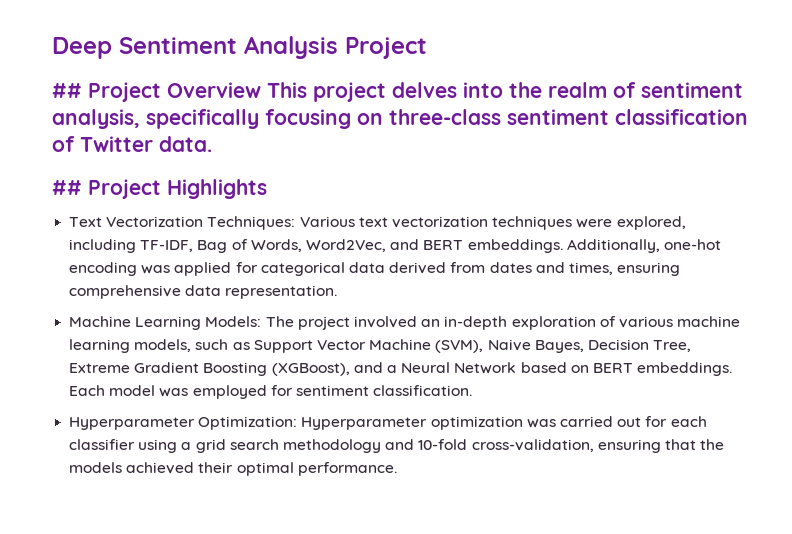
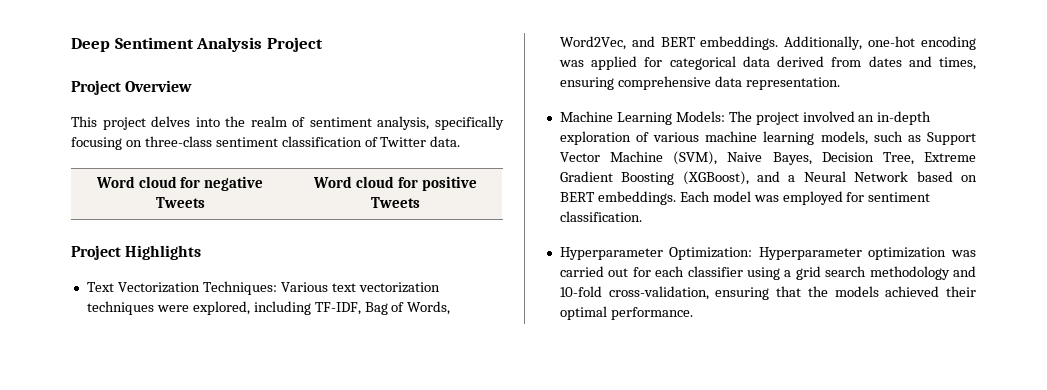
- ## Project Overview This project delves into the realm of sentiment analysis, specifically focusing on three-class sentiment classification of Twitter data.
+ Project Overview
+ This project delves into the realm of sentiment analysis, specifically focusing on three-class sentiment classification of Twitter data.
- ## Project Highlights
+ Word cloud for negative Tweets | Word cloud for positive Tweets
+ Project Highlights

